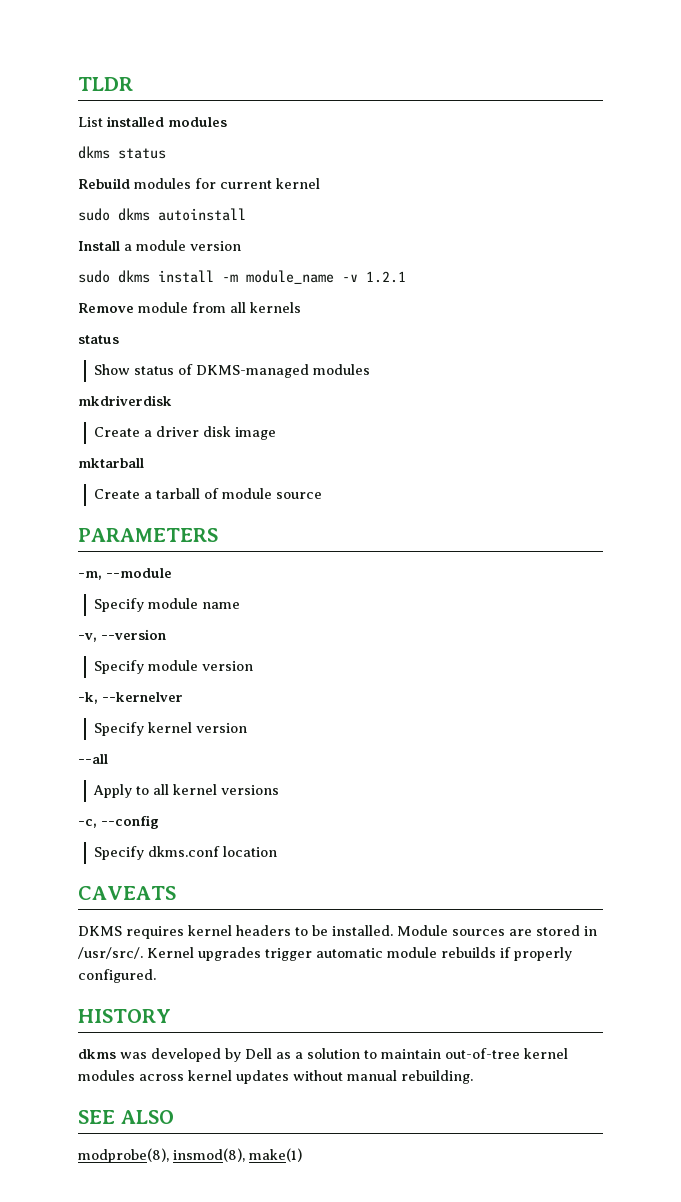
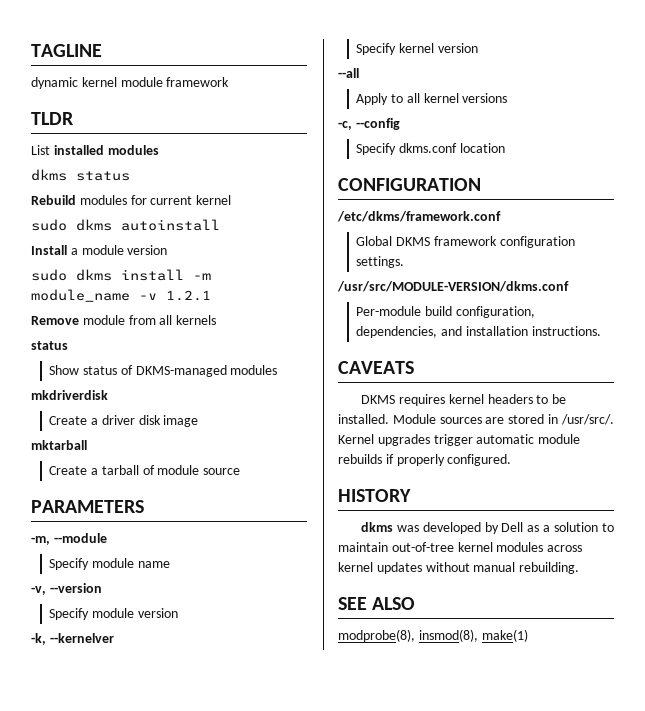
+ TAGLINE
+ dynamic kernel module framework
+ CONFIGURATION
+ /etc/dkms/framework.conf
+ Global DKMS framework configuration settings.
+ /usr/src/MODULE-VERSION/dkms.conf
+ Per-module build configuration, dependencies, and installation instructions.

